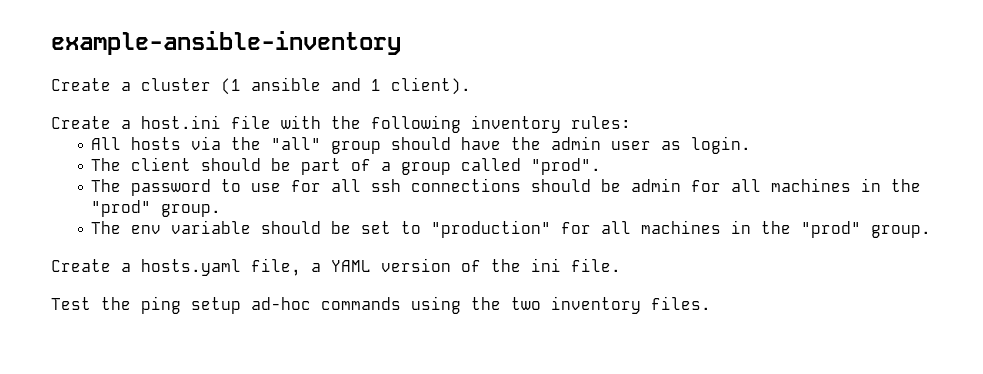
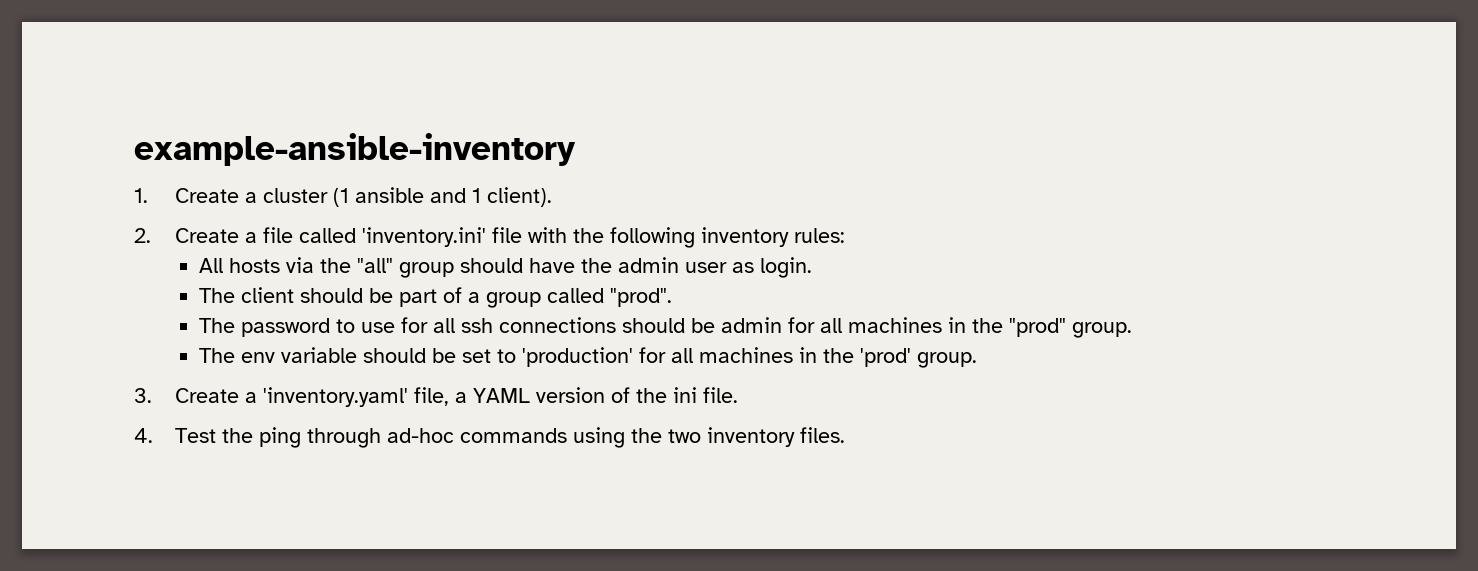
- Create a cluster (1 ansible and 1 client).
+ 1. Create a cluster (1 ansible and 1 client).
- Create a host.ini file with the following inventory rules:
+ 2. Create a file called 'inventory.ini' file with the following inventory rules:
- The env variable should be set to "production" for all machines in the "prod" group.
- Create a hosts.yaml file, a YAML version of the ini file.
+ The env variable should be set to 'production' for all machines in the 'prod' group.
+ 3. Create a 'inventory.yaml' file, a YAML version of the ini file.
- Test the ping setup ad-hoc commands using the two inventory files.
+ 4. Test the ping through ad-hoc commands using the two inventory files.

